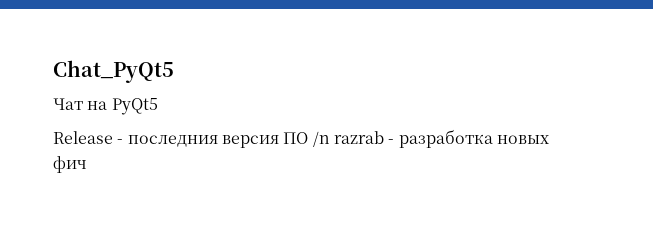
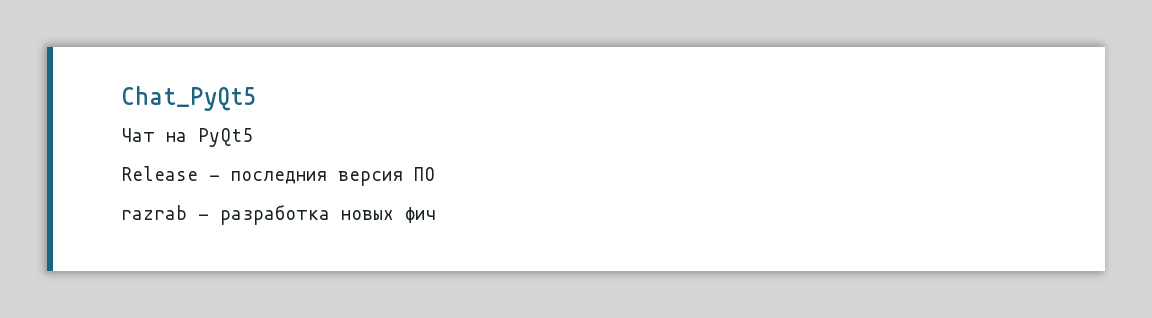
- Release - последния версия ПО /n razrab - разработка новых фич
+ Release - последния версия ПО
+ razrab - разработка новых фич

